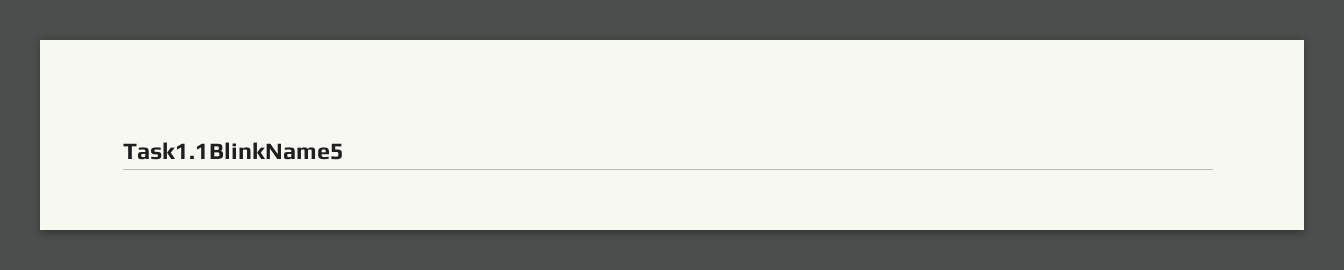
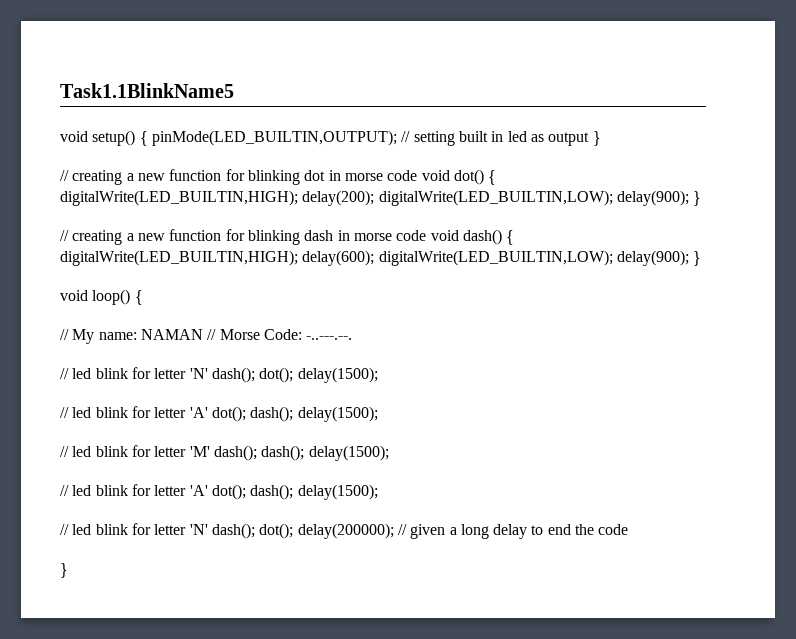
+ void setup() { pinMode(LED_BUILTIN,OUTPUT); // setting built in led as output }
+ // creating a new function for blinking dot in morse code void dot() { digitalWrite(LED_BUILTIN,HIGH); delay(200); digitalWrite(LED_BUILTIN,LOW); delay(900); }
+ // creating a new function for blinking dash in morse code void dash() { digitalWrite(LED_BUILTIN,HIGH); delay(600); digitalWrite(LED_BUILTIN,LOW); delay(900); }
+ void loop() {
+ // My name: NAMAN // Morse Code: -..---.--.
+ // led blink for letter 'N' dash(); dot(); delay(1500);
+ // led blink for letter 'A' dot(); dash(); delay(1500);
+ // led blink for letter 'M' dash(); dash(); delay(1500);
+ // led blink for letter 'A' dot(); dash(); delay(1500);
+ // led blink for letter 'N' dash(); dot(); delay(200000); // given a long delay to end the code
+ }

